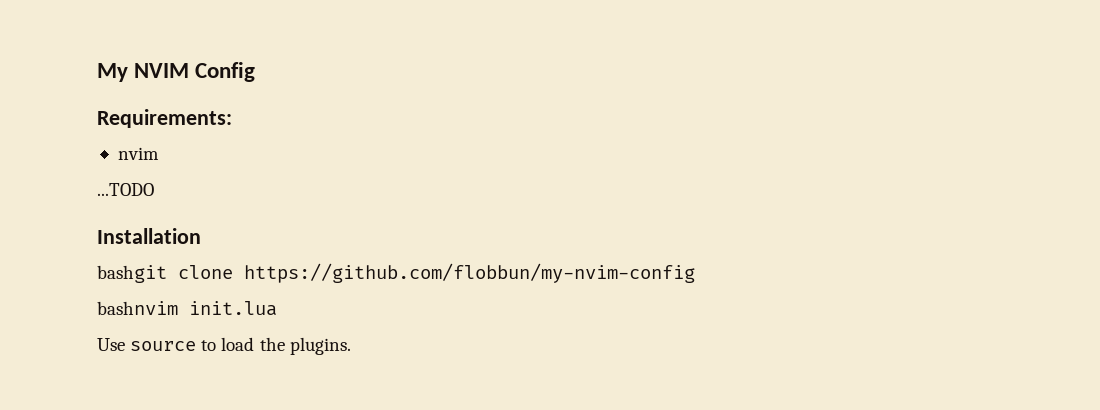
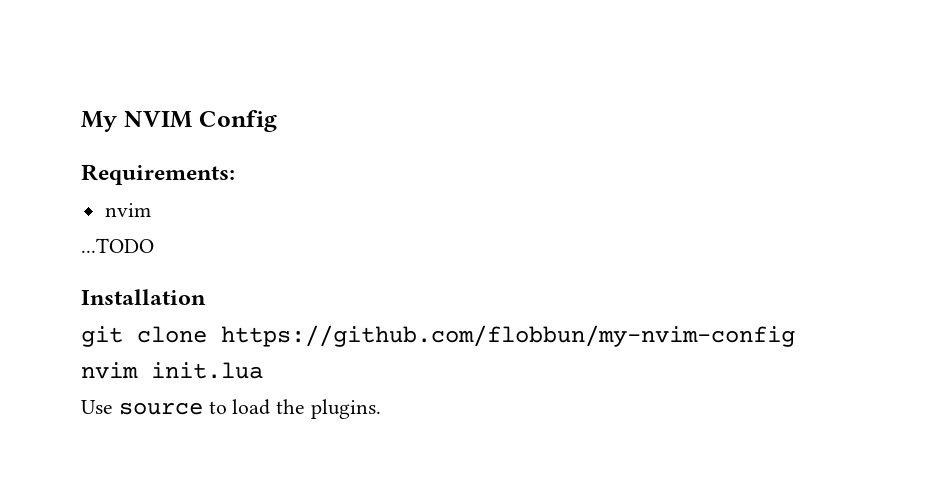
- bashgit clone https://github.com/flobbun/my-nvim-config
+ git clone https://github.com/flobbun/my-nvim-config
- bashnvim init.lua
+ nvim init.lua

